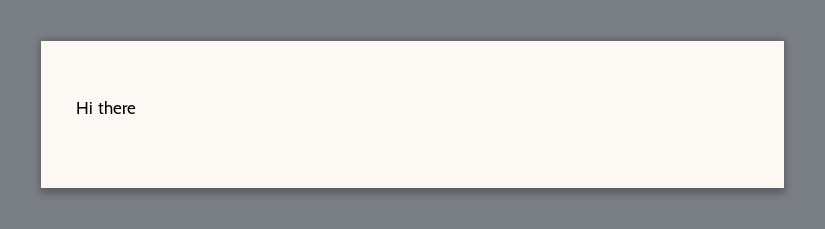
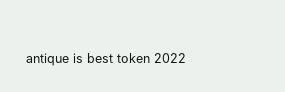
- Hi there
+ antique is best token 2022

